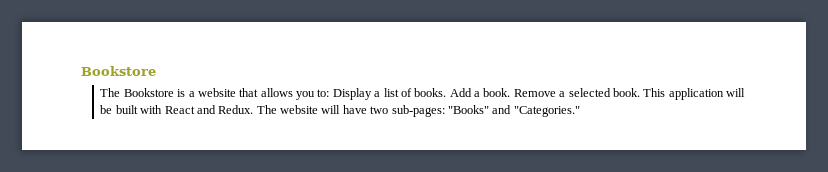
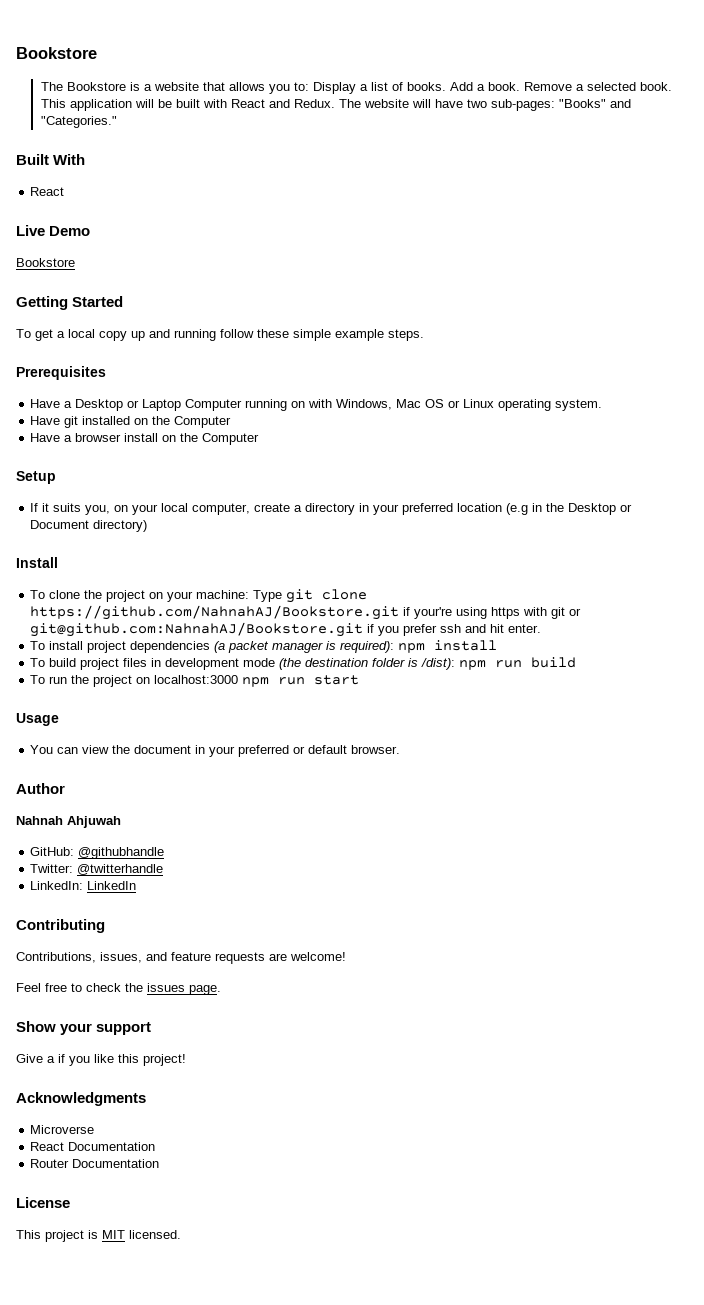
+ Built With
+ React
+ Live Demo
+ Bookstore
+ Getting Started
+ To get a local copy up and running follow these simple example steps.
+ Prerequisites
+ Have a Desktop or Laptop Computer running on with Windows, Mac OS or Linux operating system.
+ Have git installed on the Computer
+ Have a browser install on the Computer
+ Setup
+ If it suits you, on your local computer, create a directory in your preferred location (e.g in the Desktop or Document directory)
+ Install
+ To clone the project on your machine: Type git clone https://github.com/NahnahAJ/Bookstore.git if your're using https with git or git@github.com:NahnahAJ/Bookstore.git if you prefer ssh and hit enter.
+ To install project dependencies (a packet manager is required): npm install
+ To build project files in development mode (the destination folder is /dist): npm run build
+ To run the project on localhost:3000 npm run start
+ Usage
+ You can view the document in your preferred or default browser.
+ Author
+ Nahnah Ahjuwah
+ GitHub: @githubhandle
+ Twitter: @twitterhandle
+ LinkedIn: LinkedIn
+ Contributing
+ Contributions, issues, and feature requests are welcome!
+ Feel free to check the issues page.
+ Show your support
+ Give a if you like this project!
+ Acknowledgments
+ Microverse
+ React Documentation
+ Router Documentation
+ License
+ This project is MIT licensed.

